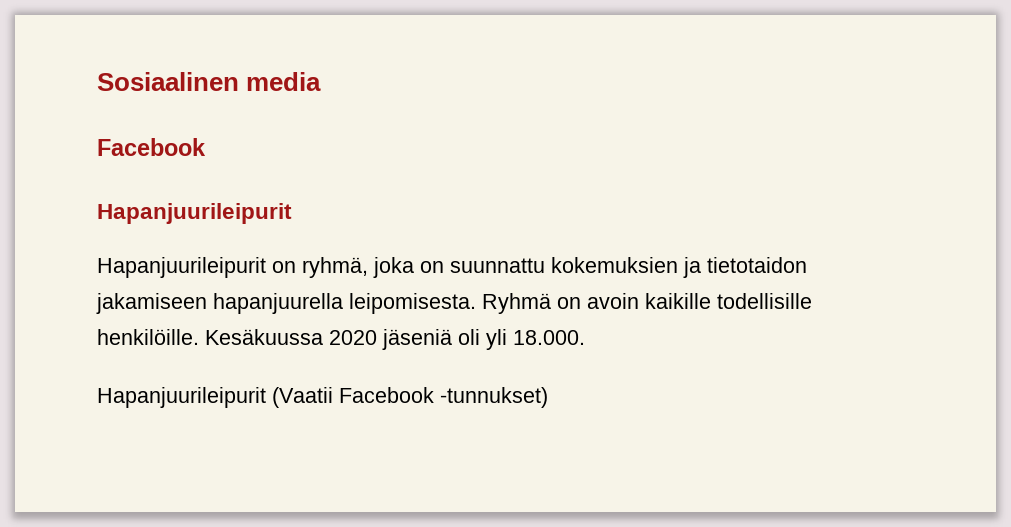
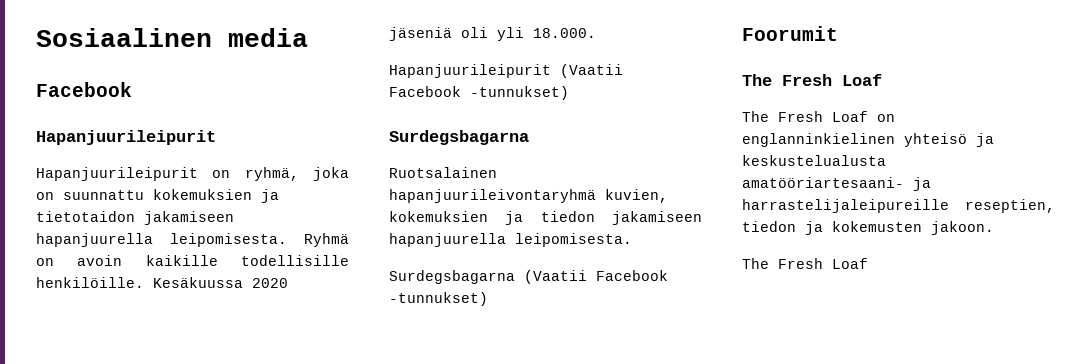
  Hapanjuurileipurit (Vaatii Facebook -tunnukset)
+ Surdegsbagarna
+ Ruotsalainen hapanjuurileivontaryhmä kuvien, kokemuksien ja tiedon jakamiseen hapanjuurella leipomisesta.
+ Surdegsbagarna (Vaatii Facebook -tunnukset)
+ Foorumit
+ The Fresh Loaf
+ The Fresh Loaf on englanninkielinen yhteisö ja keskustelualusta amatööriartesaani- ja harrastelijaleipureille reseptien, tiedon ja kokemusten jakoon.
+ The Fresh Loaf

